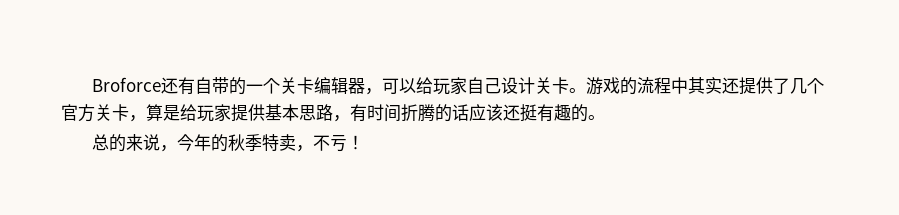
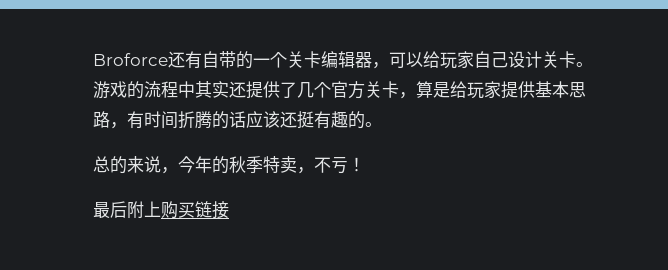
+ 最后附上购买链接

